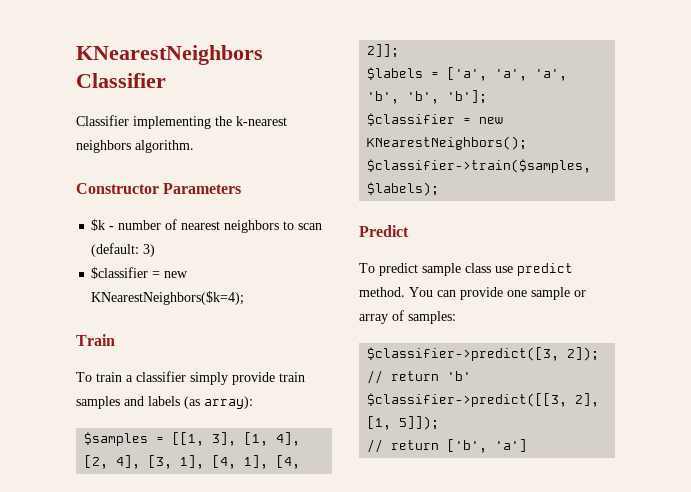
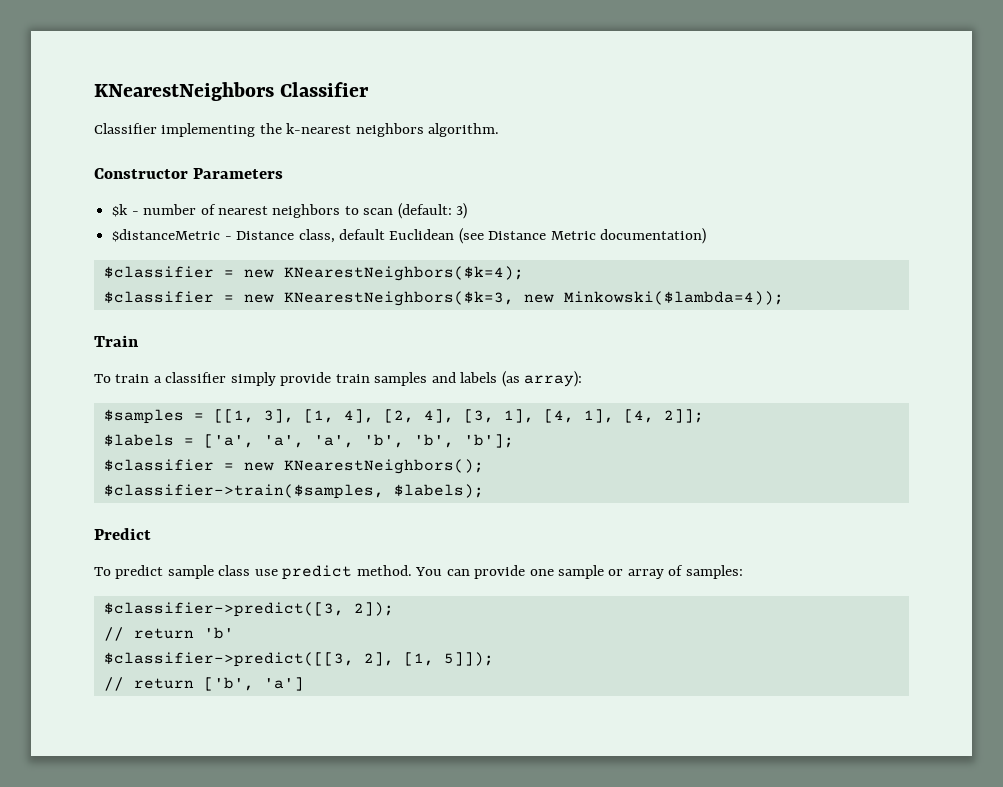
+ $distanceMetric - Distance class, default Euclidean (see Distance Metric documentation)
  $classifier = new KNearestNeighbors($k=4);
+ $classifier = new KNearestNeighbors($k=3, new Minkowski($lambda=4));

